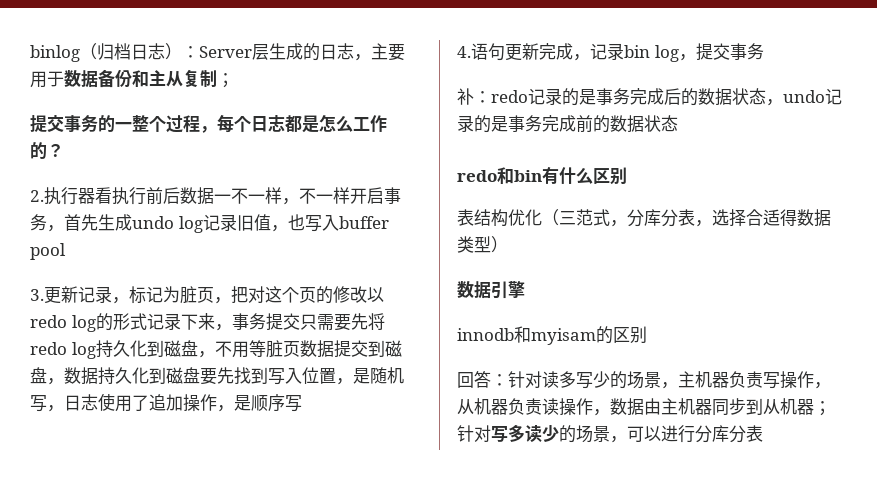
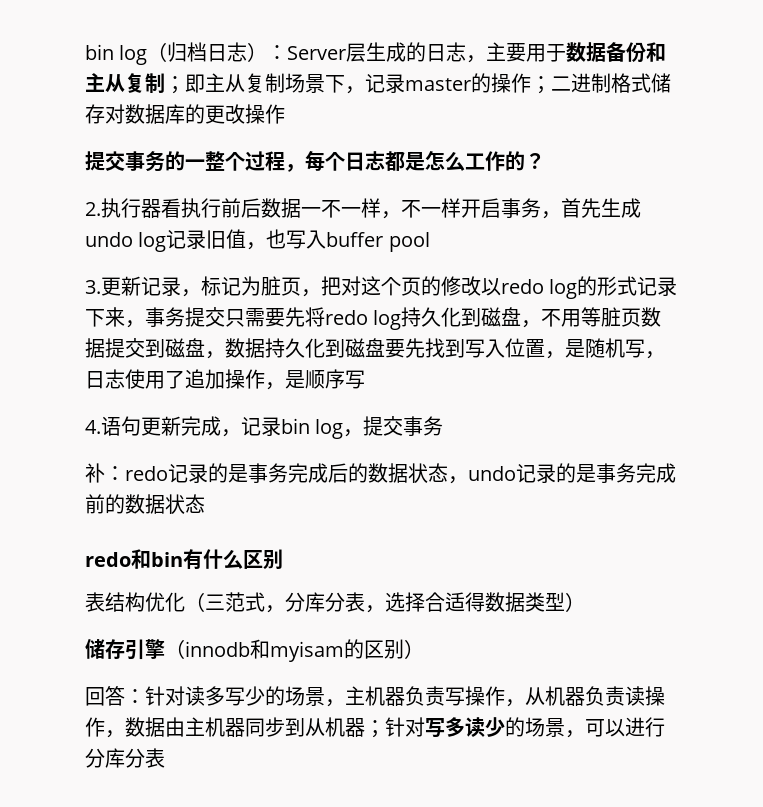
- binlog（归档日志）：Server层生成的日志，主要用于数据备份和主从复制；
+ bin log（归档日志）：Server层生成的日志，主要用于数据备份和主从复制；即主从复制场景下，记录master的操作；二进制格式储存对数据库的更改操作
- 数据引擎
- innodb和myisam的区别
+ 储存引擎（innodb和myisam的区别）

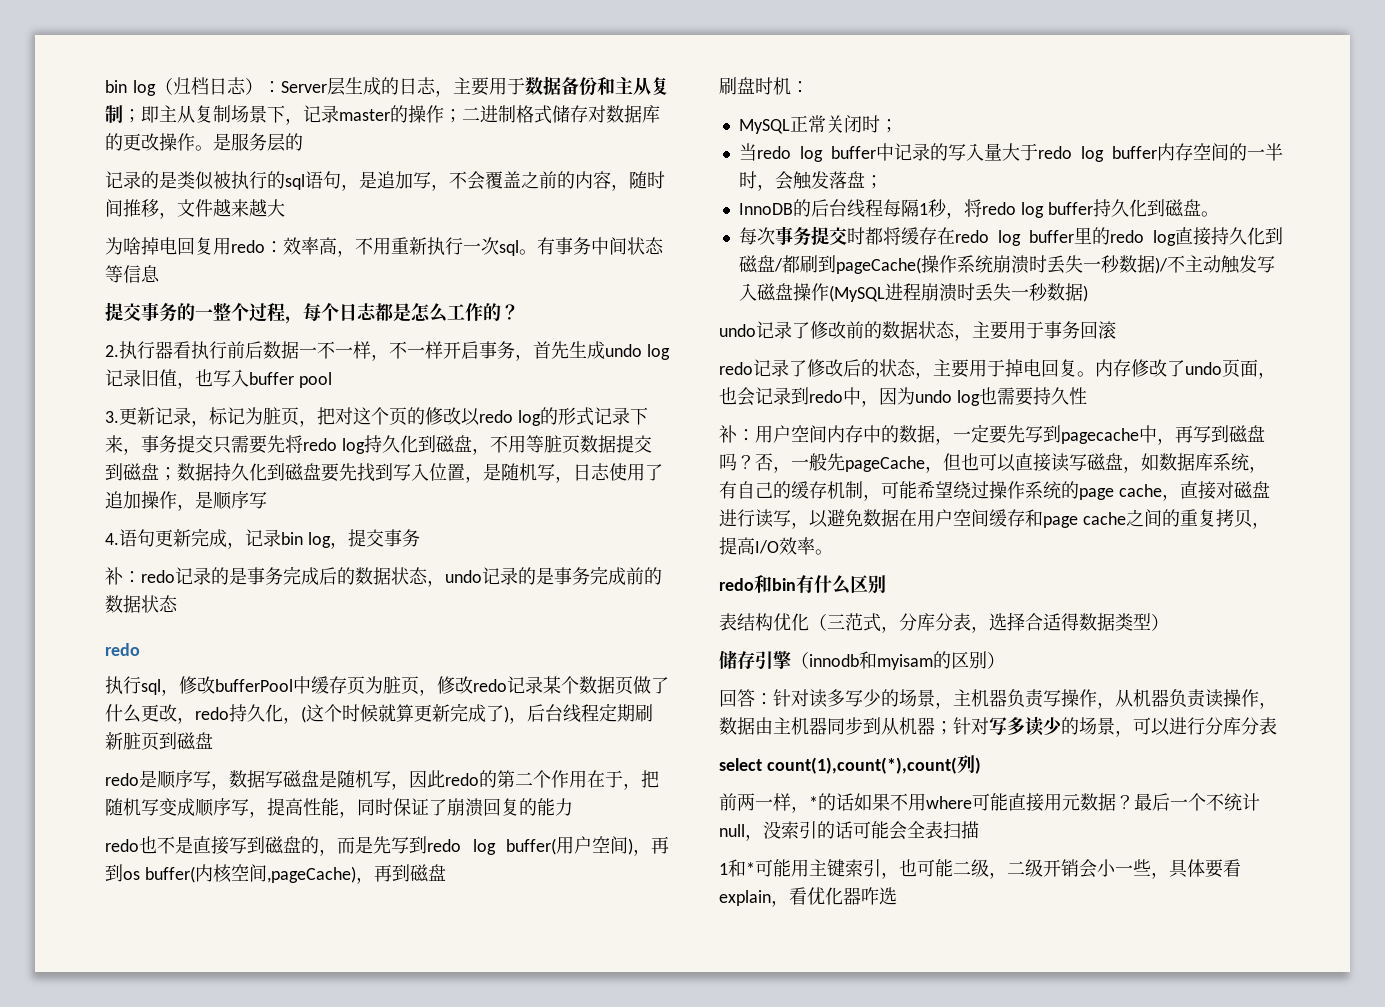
- bin log（归档日志）：Server层生成的日志，主要用于数据备份和主从复制；即主从复制场景下，记录master的操作；二进制格式储存对数据库的更改操作
+ bin log（归档日志）：Server层生成的日志，主要用于数据备份和主从复制；即主从复制场景下，记录master的操作；二进制格式储存对数据库的更改操作。是服务层的
+ 记录的是类似被执行的sql语句，是追加写，不会覆盖之前的内容，随时间推移，文件越来越大
+ 为啥掉电回复用redo：效率高，不用重新执行一次sql。有事务中间状态等信息
- 3.更新记录，标记为脏页，把对这个页的修改以redo log的形式记录下来，事务提交只需要先将redo log持久化到磁盘，不用等脏页数据提交到磁盘，数据持久化到磁盘要先找到写入位置，是随机写，日志使用了追加操作，是顺序写
+ 3.更新记录，标记为脏页，把对这个页的修改以redo log的形式记录下来，事务提交只需要先将redo log持久化到磁盘，不用等脏页数据提交到磁盘；数据持久化到磁盘要先找到写入位置，是随机写，日志使用了追加操作，是顺序写
  补：redo记录的是事务完成后的数据状态，undo记录的是事务完成前的数据状态
+ redo
+ 执行sql，修改bufferPool中缓存页为脏页，修改redo记录某个数据页做了什么更改，redo持久化，(这个时候就算更新完成了)，后台线程定期刷新脏页到磁盘
+ redo是顺序写，数据写磁盘是随机写，因此redo的第二个作用在于，把随机写变成顺序写，提高性能，同时保证了崩溃回复的能力
+ redo也不是直接写到磁盘的，而是先写到redo log buffer(用户空间)，再到os buffer(内核空间,pageCache)，再到磁盘
+ 刷盘时机：
+ MySQL正常关闭时；
+ 当redo log buffer中记录的写入量大于redo log buffer内存空间的一半时，会触发落盘；
+ InnoDB的后台线程每隔1秒，将redo log buffer持久化到磁盘。
+ 每次事务提交时都将缓存在redo log buffer里的redo log直接持久化到磁盘/都刷到pageCache(操作系统崩溃时丢失一秒数据)/不主动触发写入磁盘操作(MySQL进程崩溃时丢失一秒数据)
+ undo记录了修改前的数据状态，主要用于事务回滚
+ redo记录了修改后的状态，主要用于掉电回复。内存修改了undo页面，也会记录到redo中，因为undo log也需要持久性
+ 补：用户空间内存中的数据，一定要先写到pagecache中，再写到磁盘吗？否，一般先pageCache，但也可以直接读写磁盘，如数据库系统，有自己的缓存机制，可能希望绕过操作系统的page cache，直接对磁盘进行读写，以避免数据在用户空间缓存和page cache之间的重复拷贝，提高I/O效率。
+ select count(1),count(*),count(列)
+ 前两一样，*的话如果不用where可能直接用元数据？最后一个不统计null，没索引的话可能会全表扫描
+ 1和*可能用主键索引，也可能二级，二级开销会小一些，具体要看explain，看优化器咋选

